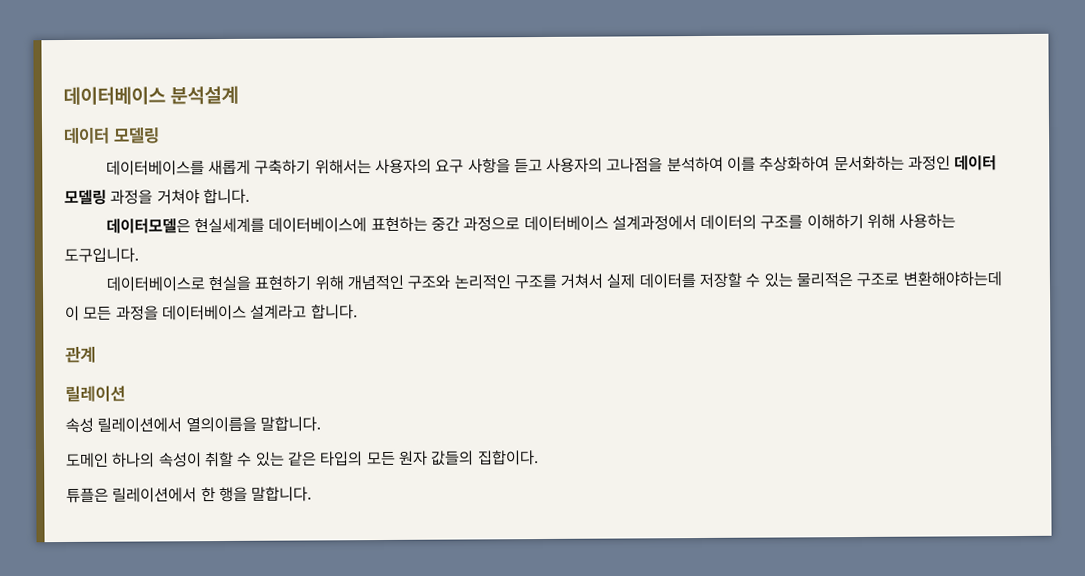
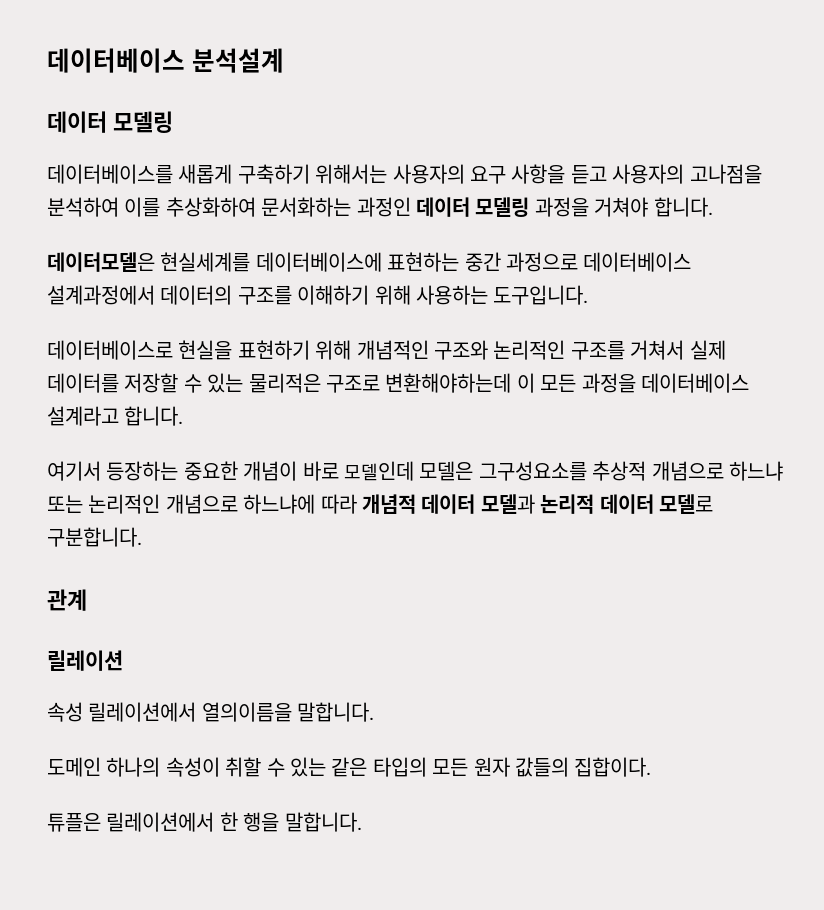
+ 여기서 등장하는 중요한 개념이 바로 모델인데 모델은 그구성요소를 추상적 개념으로 하느냐 또는 논리적인 개념으로 하느냐에 따라 개념적 데이터 모델과 논리적 데이터 모델로 구분합니다.

